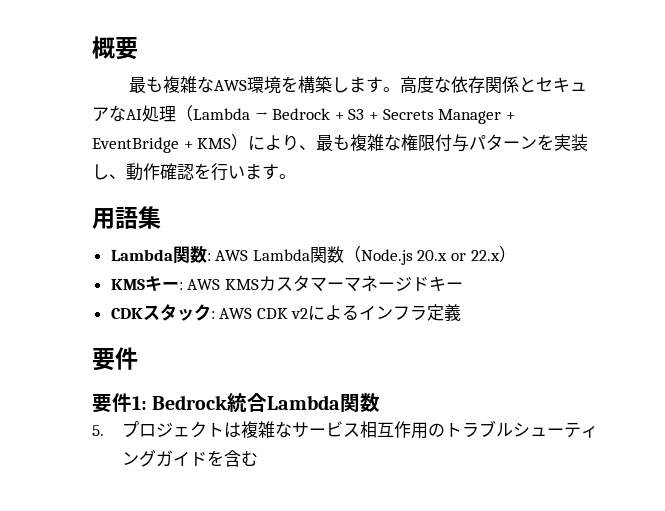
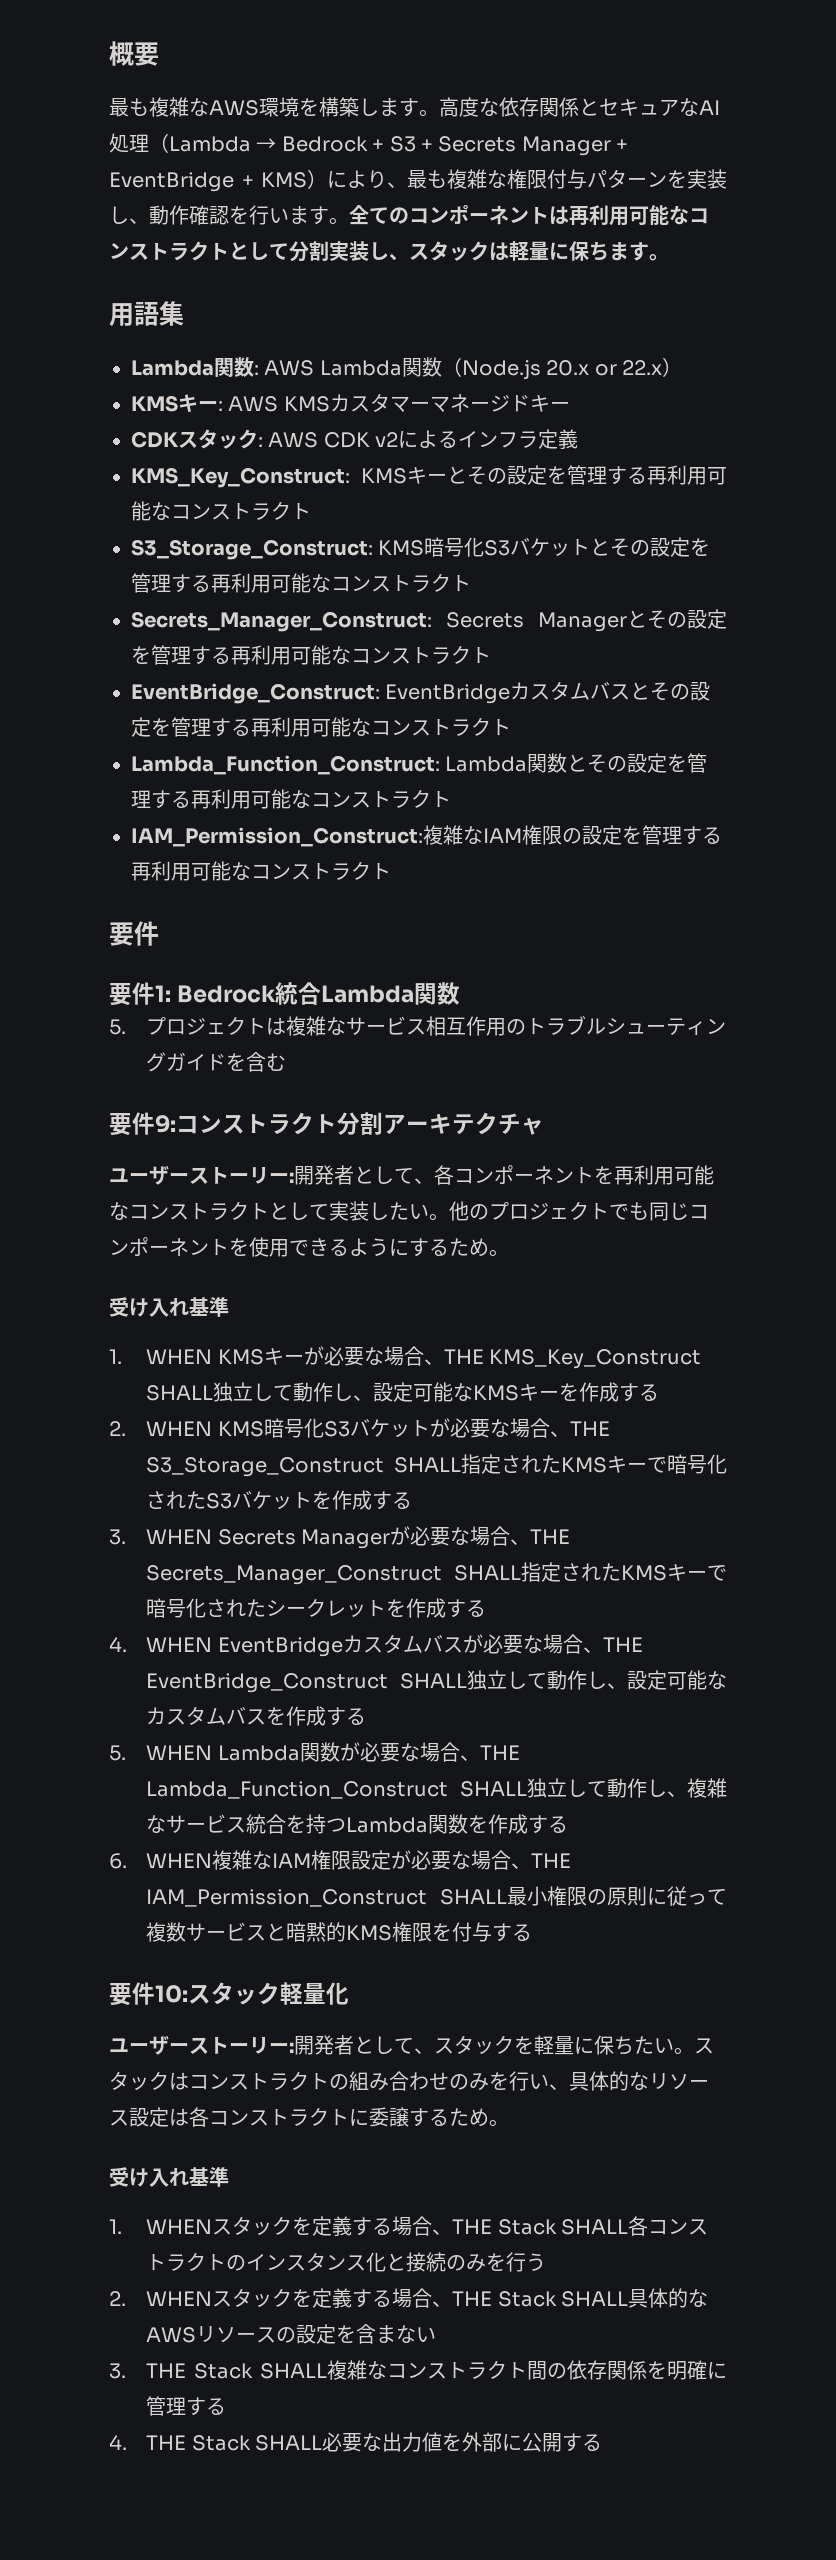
+ 全てのコンポーネントは再利用可能なコンストラクトとして分割実装し、スタックは軽量に保ちます。
+ KMS_Key_Construct: KMSキーとその設定を管理する再利用可能なコンストラクト
+ S3_Storage_Construct: KMS暗号化S3バケットとその設定を管理する再利用可能なコンストラクト
+ Secrets_Manager_Construct: Secrets Managerとその設定を管理する再利用可能なコンストラクト
+ EventBridge_Construct: EventBridgeカスタムバスとその設定を管理する再利用可能なコンストラクト
+ Lambda_Function_Construct: Lambda関数とその設定を管理する再利用可能なコンストラクト
+ IAM_Permission_Construct:複雑なIAM権限の設定を管理する再利用可能なコンストラクト
+ 要件9:コンストラクト分割アーキテクチャ
+ ユーザーストーリー:開発者として、各コンポーネントを再利用可能なコンストラクトとして実装したい。他のプロジェクトでも同じコンポーネントを使用できるようにするため。
+ 受け入れ基準
+ 1. WHEN KMSキーが必要な場合、THE KMS_Key_Construct SHALL独立して動作し、設定可能なKMSキーを作成する
+ 2. WHEN KMS暗号化S3バケットが必要な場合、THE S3_Storage_Construct SHALL指定されたKMSキーで暗号化されたS3バケットを作成する
+ 3. WHEN Secrets Managerが必要な場合、THE Secrets_Manager_Construct SHALL指定されたKMSキーで暗号化されたシークレットを作成する
+ 4. WHEN EventBridgeカスタムバスが必要な場合、THE EventBridge_Construct SHALL独立して動作し、設定可能なカスタムバスを作成する
+ 5. WHEN Lambda関数が必要な場合、THE Lambda_Function_Construct SHALL独立して動作し、複雑なサービス統合を持つLambda関数を作成する
+ 6. WHEN複雑なIAM権限設定が必要な場合、THE IAM_Permission_Construct SHALL最小権限の原則に従って複数サービスと暗黙的KMS権限を付与する
+ 要件10:スタック軽量化
+ ユーザーストーリー:開発者として、スタックを軽量に保ちたい。スタックはコンストラクトの組み合わせのみを行い、具体的なリソース設定は各コンストラクトに委譲するため。
+ 受け入れ基準
+ 1. WHENスタックを定義する場合、THE Stack SHALL各コンストラクトのインスタンス化と接続のみを行う
+ 2. WHENスタックを定義する場合、THE Stack SHALL具体的なAWSリソースの設定を含まない
+ 3. THE Stack SHALL複雑なコンストラクト間の依存関係を明確に管理する
+ 4. THE Stack SHALL必要な出力値を外部に公開する

